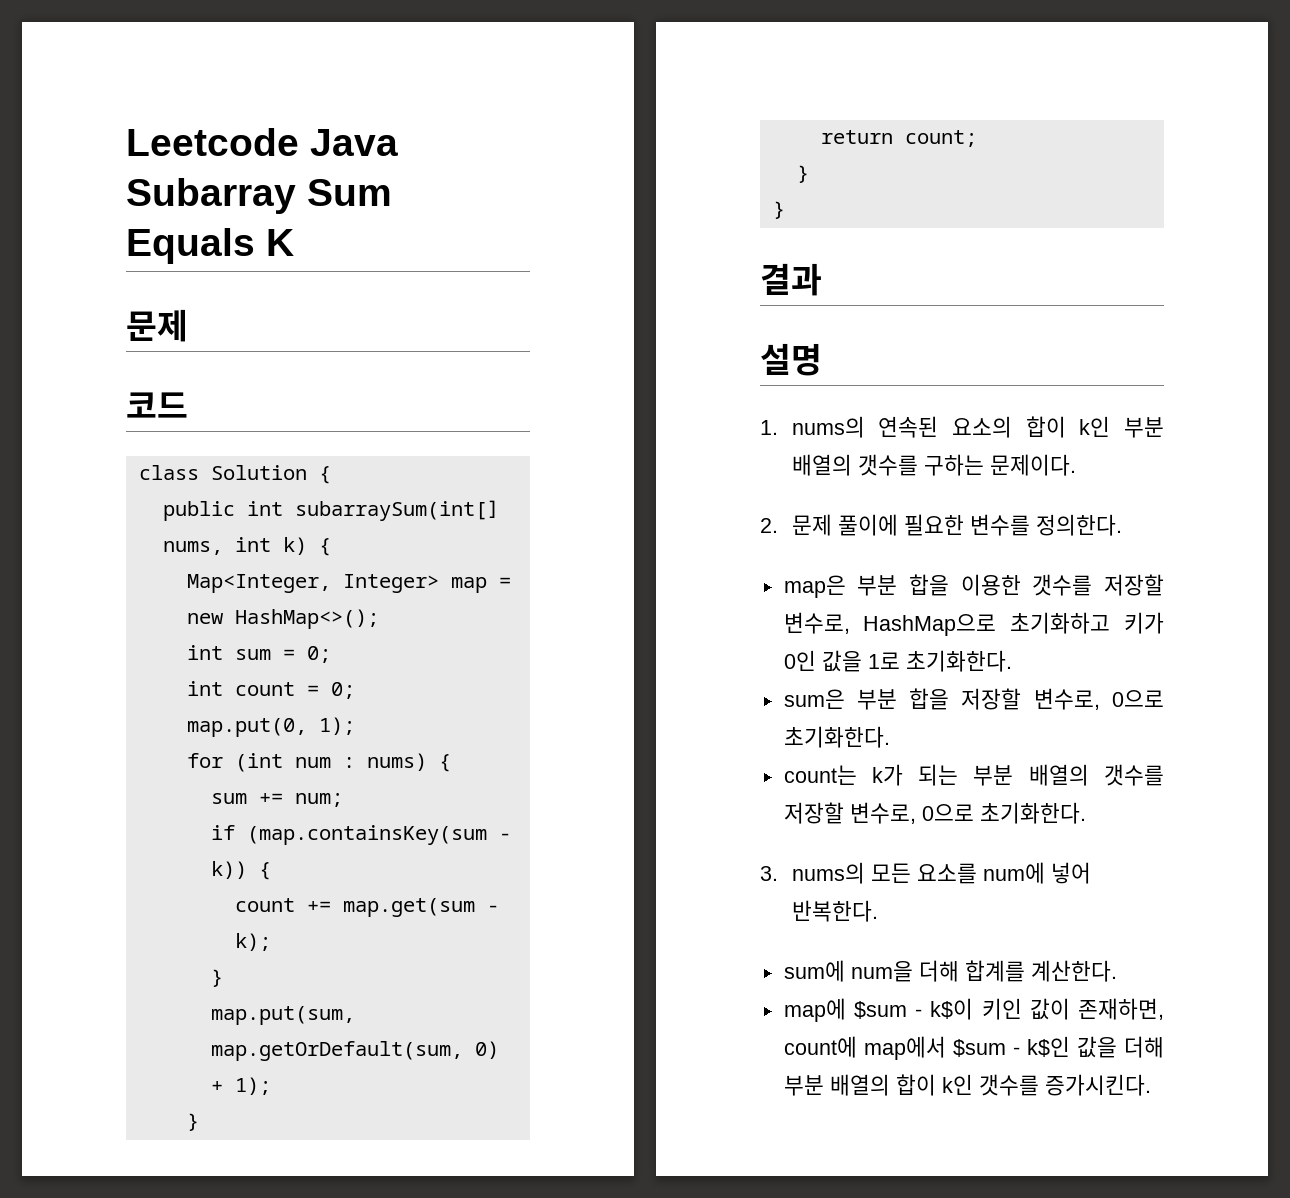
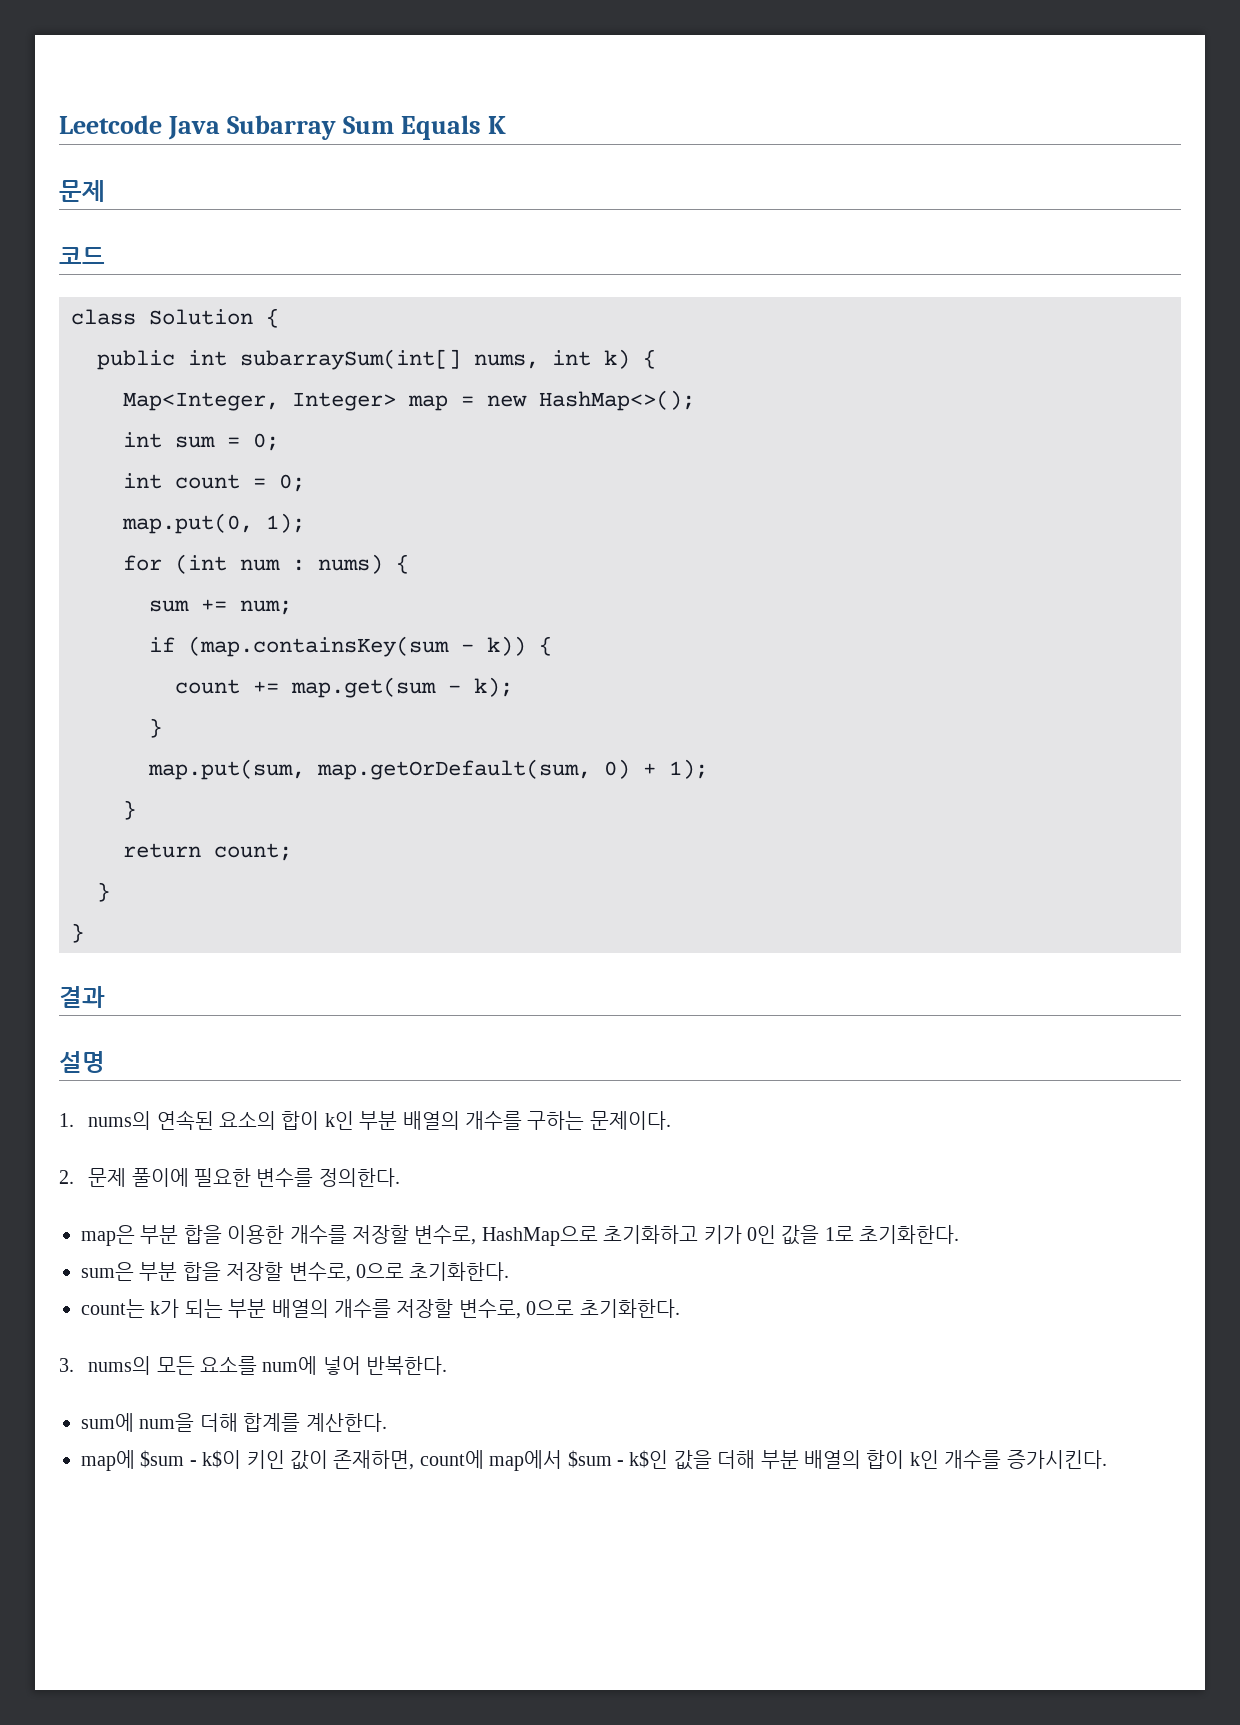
- 1. nums의 연속된 요소의 합이 k인 부분 배열의 갯수를 구하는 문제이다.
+ 1. nums의 연속된 요소의 합이 k인 부분 배열의 개수를 구하는 문제이다.
- map은 부분 합을 이용한 갯수를 저장할 변수로, HashMap으로 초기화하고 키가 0인 값을 1로 초기화한다.
+ map은 부분 합을 이용한 개수를 저장할 변수로, HashMap으로 초기화하고 키가 0인 값을 1로 초기화한다.
- count는 k가 되는 부분 배열의 갯수를 저장할 변수로, 0으로 초기화한다.
+ count는 k가 되는 부분 배열의 개수를 저장할 변수로, 0으로 초기화한다.
- map에 $sum - k$이 키인 값이 존재하면, count에 map에서 $sum - k$인 값을 더해 부분 배열의 합이 k인 갯수를 증가시킨다.
+ map에 $sum - k$이 키인 값이 존재하면, count에 map에서 $sum - k$인 값을 더해 부분 배열의 합이 k인 개수를 증가시킨다.

